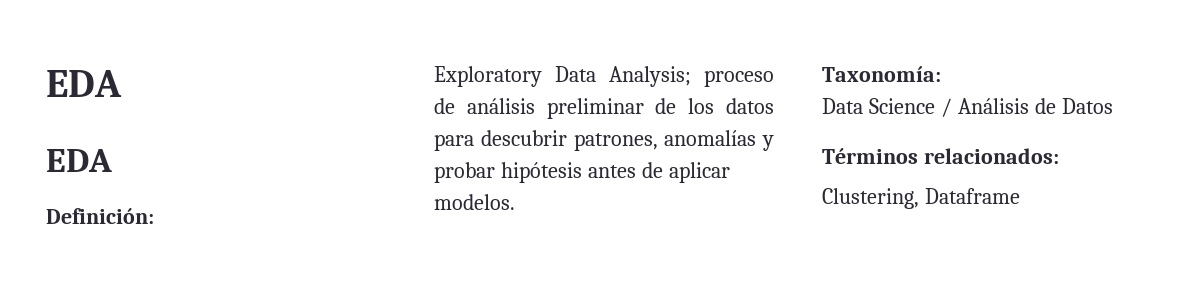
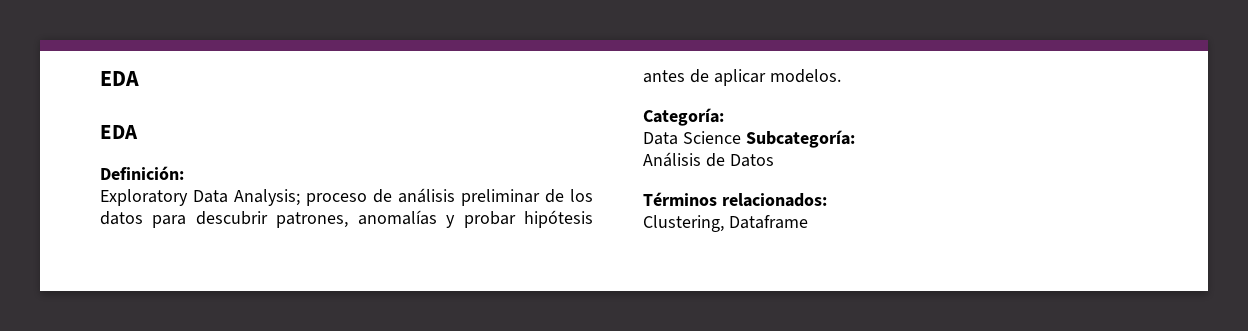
- Taxonomía:
+ Categoría:
- Data Science / Análisis de Datos
+ Data Science Subcategoría:
+ Análisis de Datos

